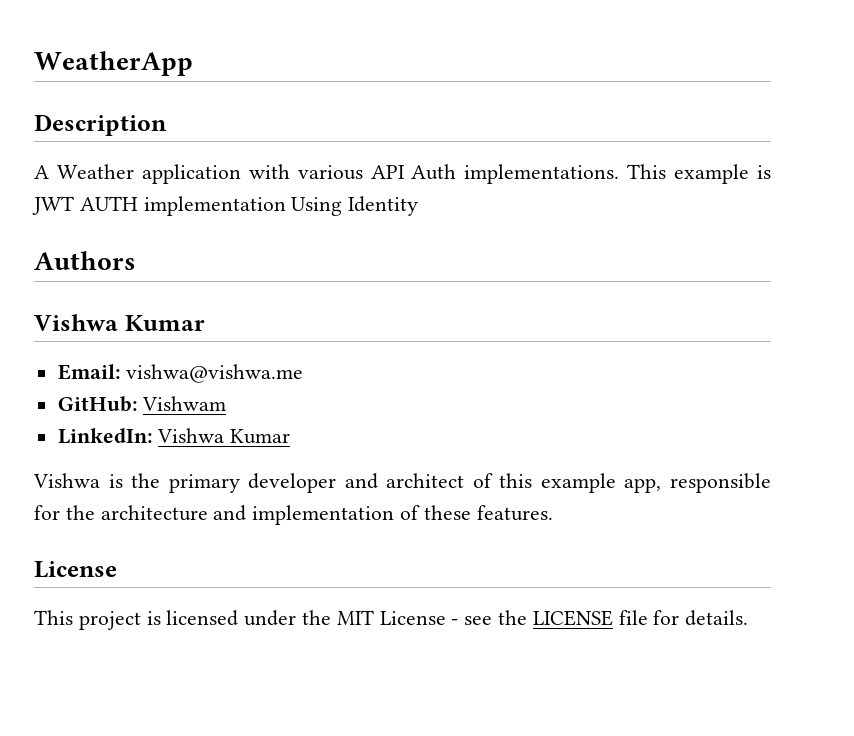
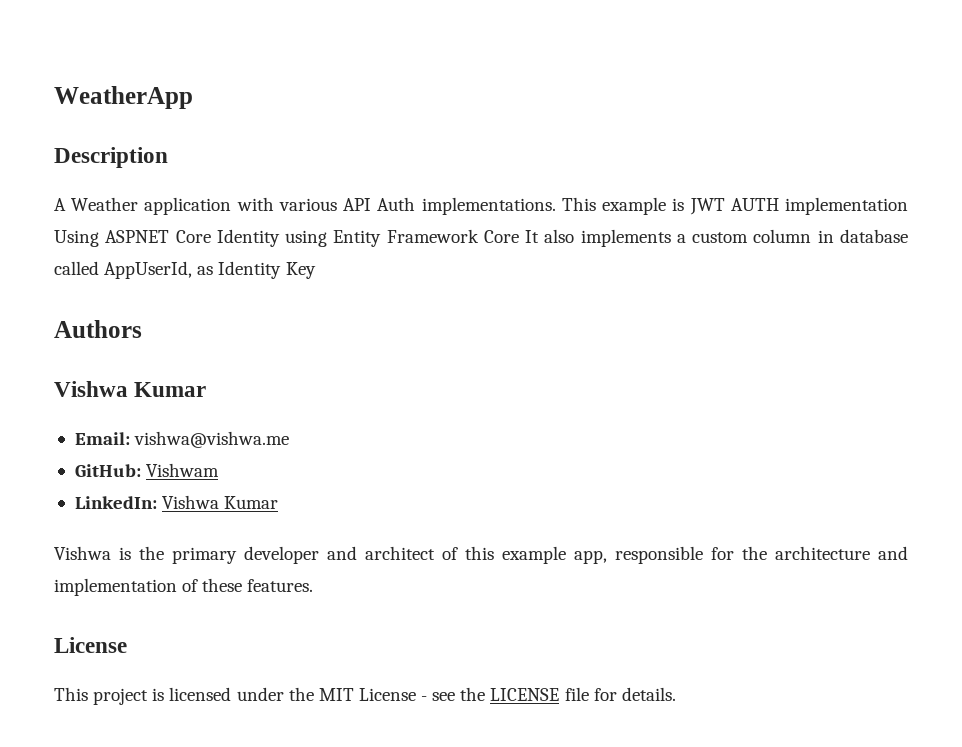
- This example is JWT AUTH implementation Using Identity
+ This example is JWT AUTH implementation Using ASPNET Core Identity using Entity Framework Core It also implements a custom column in database called AppUserId, as Identity Key

